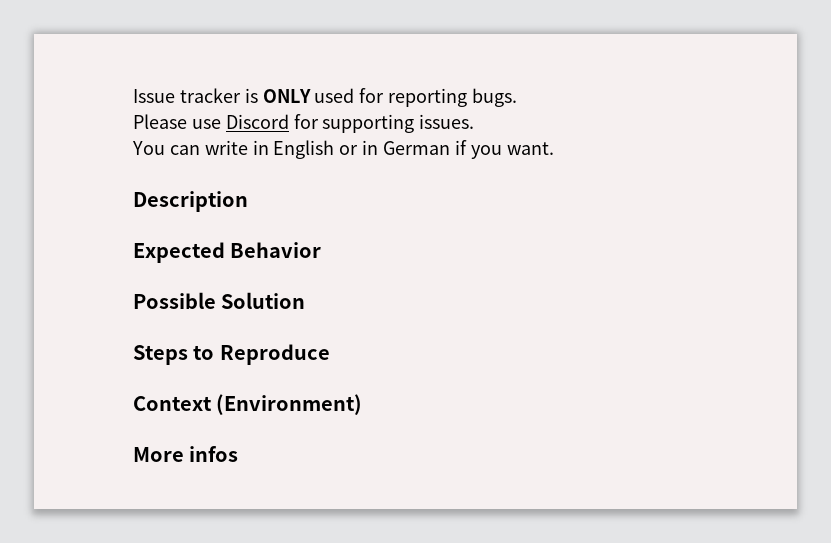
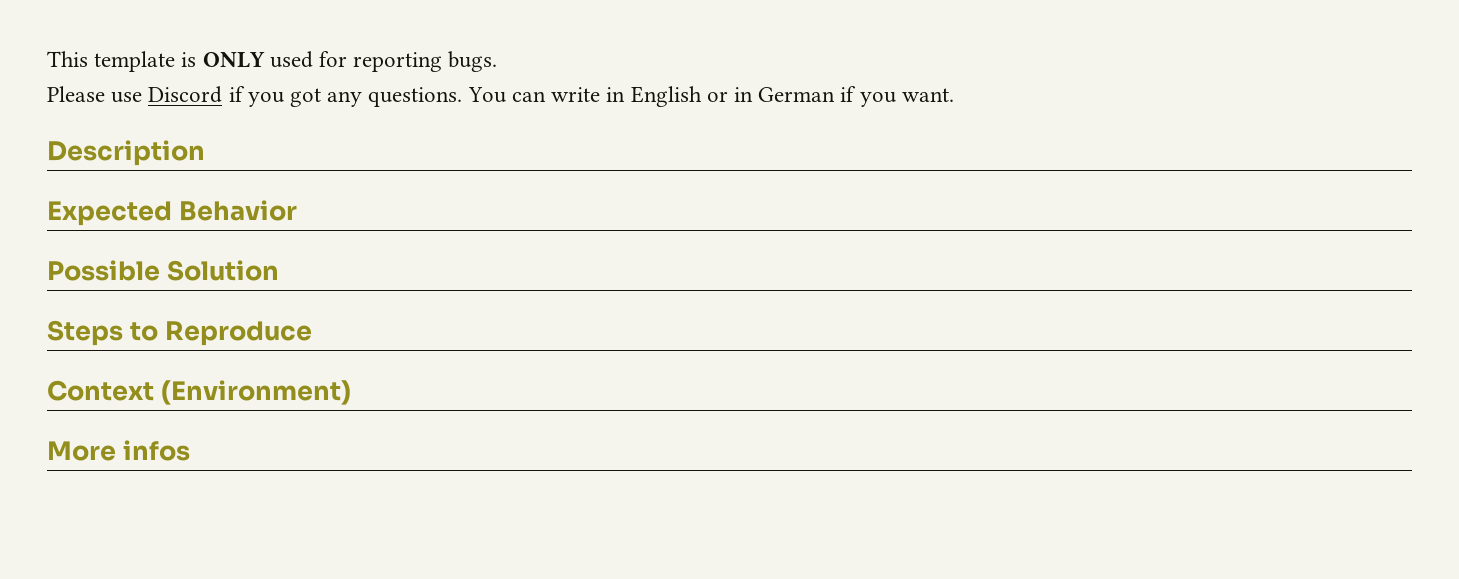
- Issue tracker is ONLY used for reporting bugs.
+ This template is ONLY used for reporting bugs.
- Please use Discord for supporting issues.
- You can write in English or in German if you want.
+ Please use Discord if you got any questions. You can write in English or in German if you want.

